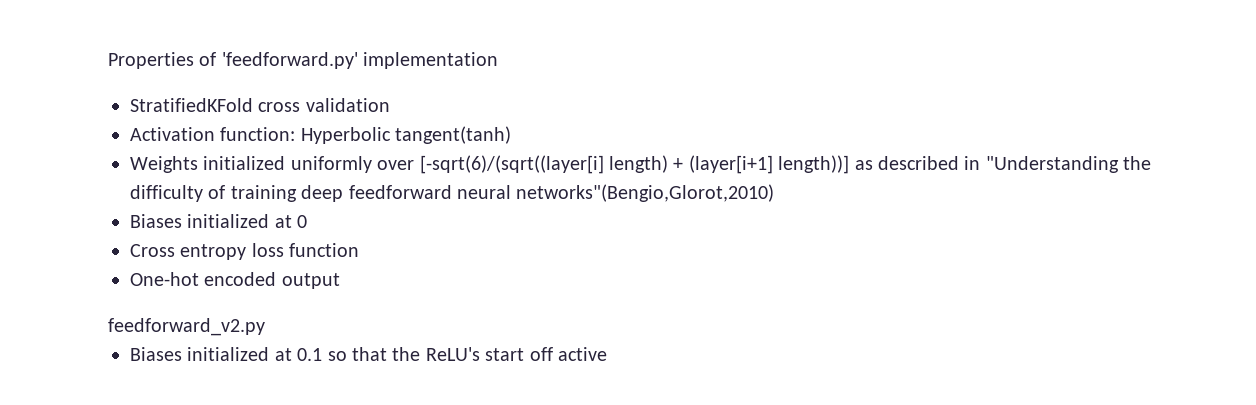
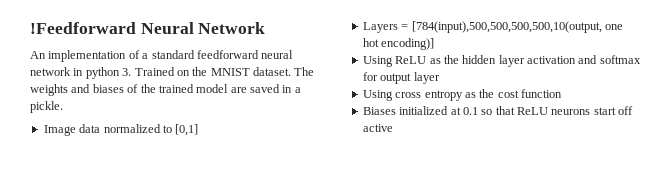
- Properties of 'feedforward.py' implementation
- StratifiedKFold cross validation
- Activation function: Hyperbolic tangent(tanh)
- Weights initialized uniformly over [-sqrt(6)/(sqrt((layer[i] length) + (layer[i+1] length))] as described in "Understanding the difficulty of training deep feedforward neural networks"(Bengio,Glorot,2010)
- Biases initialized at 0
- Cross entropy loss function
- One-hot encoded output
- feedforward_v2.py
+ !Feedforward Neural Network
+ An implementation of a standard feedforward neural network in python 3. Trained on the MNIST dataset. The weights and biases of the trained model are saved in a pickle.
+ Image data normalized to [0,1]
+ Layers = [784(input),500,500,500,500,10(output, one hot encoding)]
+ Using ReLU as the hidden layer activation and softmax for output layer
+ Using cross entropy as the cost function
- Biases initialized at 0.1 so that the ReLU's start off active
+ Biases initialized at 0.1 so that ReLU neurons start off active

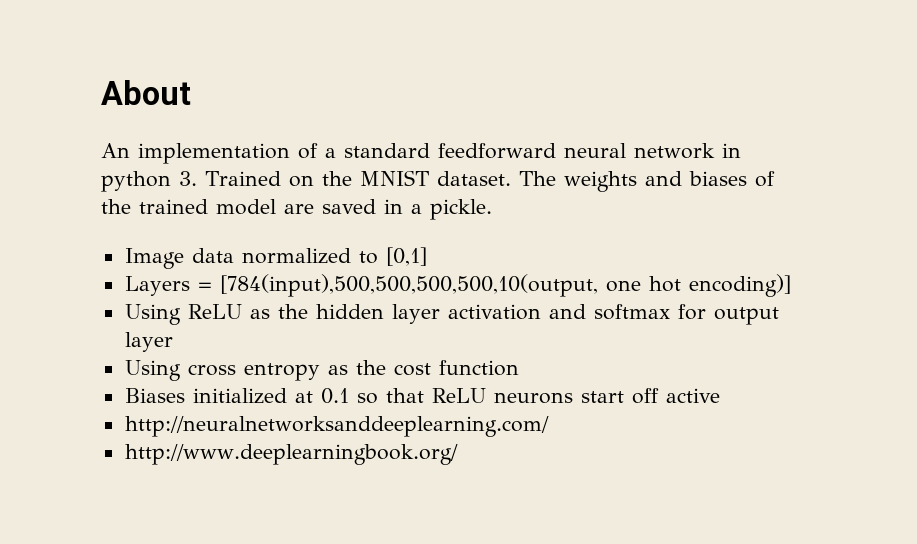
- !Feedforward Neural Network
+ About
+ http://neuralnetworksanddeeplearning.com/
+ http://www.deeplearningbook.org/

